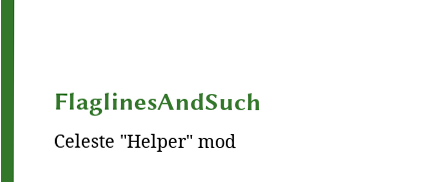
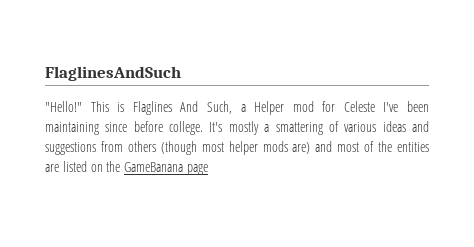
- Celeste "Helper" mod
+ "Hello!" This is Flaglines And Such, a Helper mod for Celeste I've been maintaining since before college. It's mostly a smattering of various ideas and suggestions from others (though most helper mods are) and most of the entities are listed on the GameBanana page

